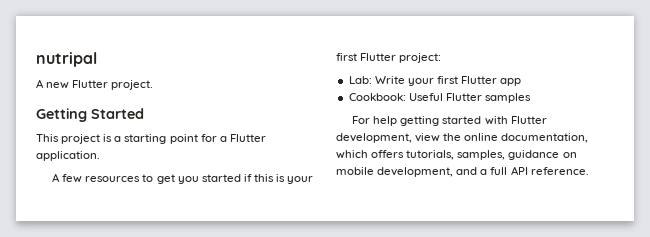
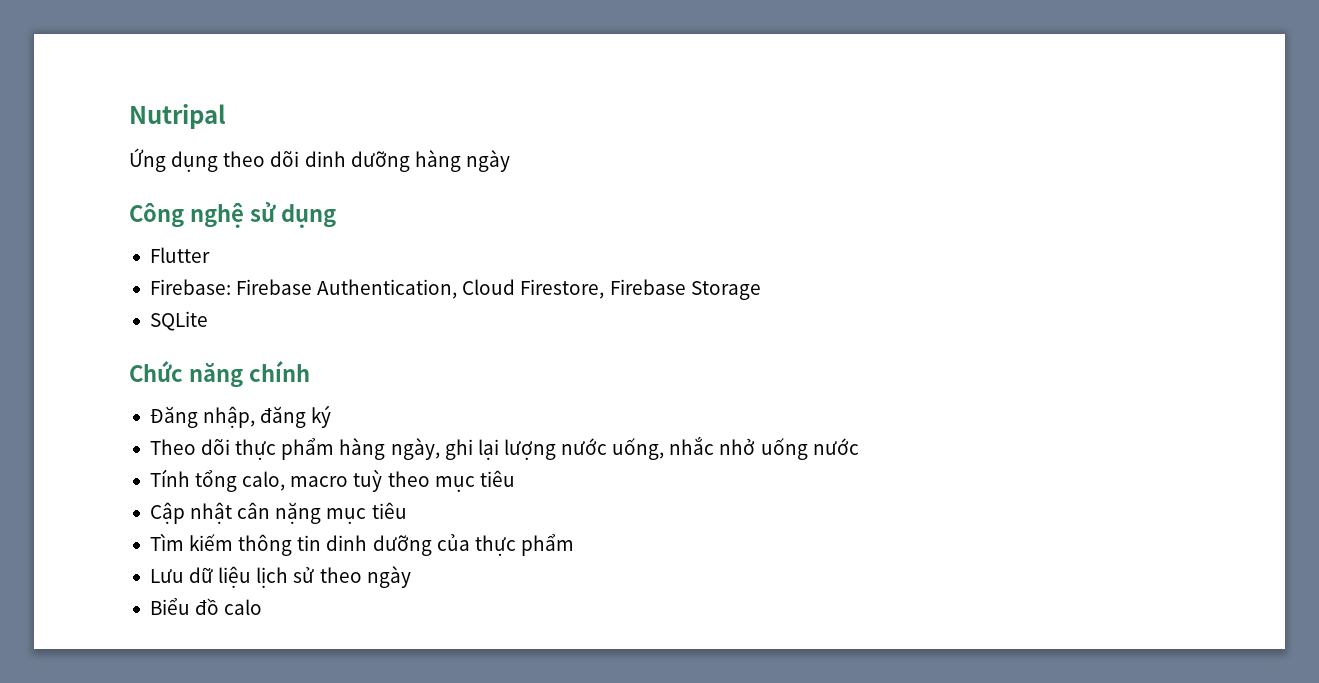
- nutripal
- A new Flutter project.
- Getting Started
- This project is a starting point for a Flutter application.
- A few resources to get you started if this is your first Flutter project:
- Lab: Write your first Flutter app
- Cookbook: Useful Flutter samples
- For help getting started with Flutter development, view the online documentation, which offers tutorials, samples, guidance on mobile development, and a full API reference.
+ Nutripal
+ Ứng dụng theo dõi dinh dưỡng hàng ngày
+ Công nghệ sử dụng
+ Flutter
+ Firebase: Firebase Authentication, Cloud Firestore, Firebase Storage
+ SQLite
+ Chức năng chính
+ Đăng nhập, đăng ký
+ Theo dõi thực phẩm hàng ngày, ghi lại lượng nước uống, nhắc nhở uống nước
+ Tính tổng calo, macro tuỳ theo mục tiêu
+ Cập nhật cân nặng mục tiêu
+ Tìm kiếm thông tin dinh dưỡng của thực phẩm
+ Lưu dữ liệu lịch sử theo ngày
+ Biểu đồ calo

